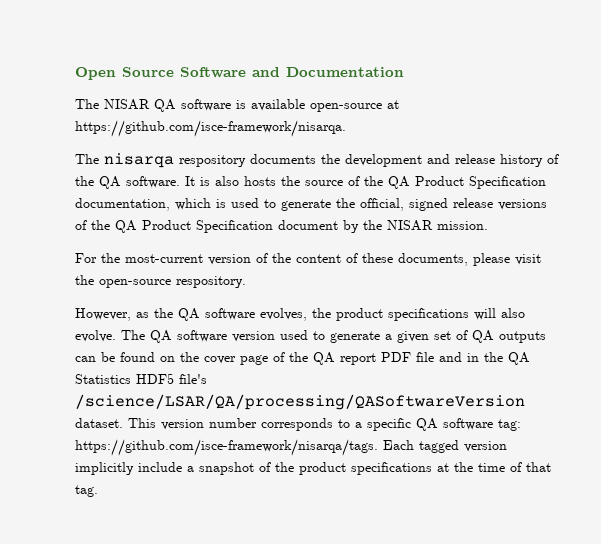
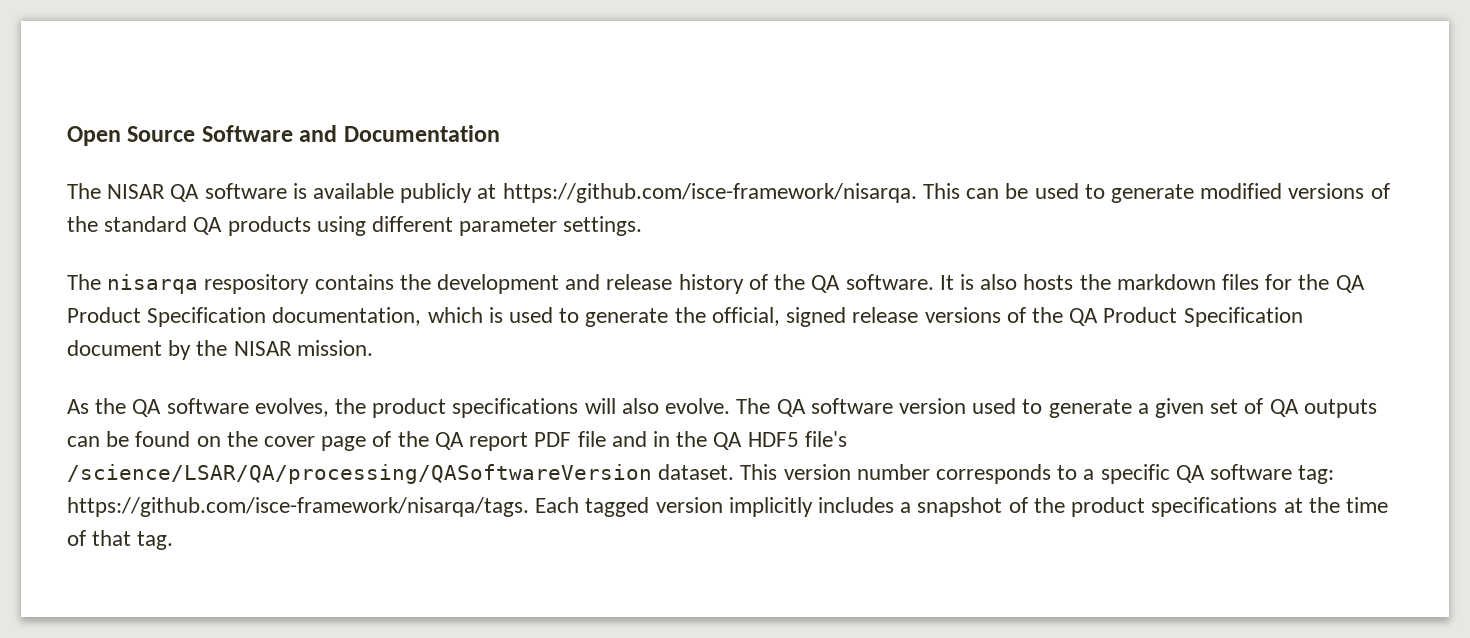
- The NISAR QA software is available open-source at https://github.com/isce-framework/nisarqa.
+ The NISAR QA software is available publicly at https://github.com/isce-framework/nisarqa. This can be used to generate modified versions of the standard QA products using different parameter settings.
- The nisarqa respository documents the development and release history of the QA software.
+ The nisarqa respository contains the development and release history of the QA software.
- It is also hosts the source of the QA Product Specification documentation, which is used to generate the official, signed release versions of the QA Product Specification document by the NISAR mission.
+ It is also hosts the markdown files for the QA Product Specification documentation, which is used to generate the official, signed release versions of the QA Product Specification document by the NISAR mission.
- For the most-current version of the content of these documents, please visit the open-source respository.
- However, as the QA software evolves, the product specifications will also evolve.
+ As the QA software evolves, the product specifications will also evolve.
- The QA software version used to generate a given set of QA outputs can be found on the cover page of the QA report PDF file and in the QA Statistics HDF5 file's /science/LSAR/QA/processing/QASoftwareVersion dataset.
+ The QA software version used to generate a given set of QA outputs can be found on the cover page of the QA report PDF file and in the QA HDF5 file's /science/LSAR/QA/processing/QASoftwareVersion dataset.
- This version number corresponds to a specific QA software tag: https://github.com/isce-framework/nisarqa/tags. Each tagged version implicitly include a snapshot of the product specifications at the time of that tag.
+ This version number corresponds to a specific QA software tag: https://github.com/isce-framework/nisarqa/tags. Each tagged version implicitly includes a snapshot of the product specifications at the time of that tag.

